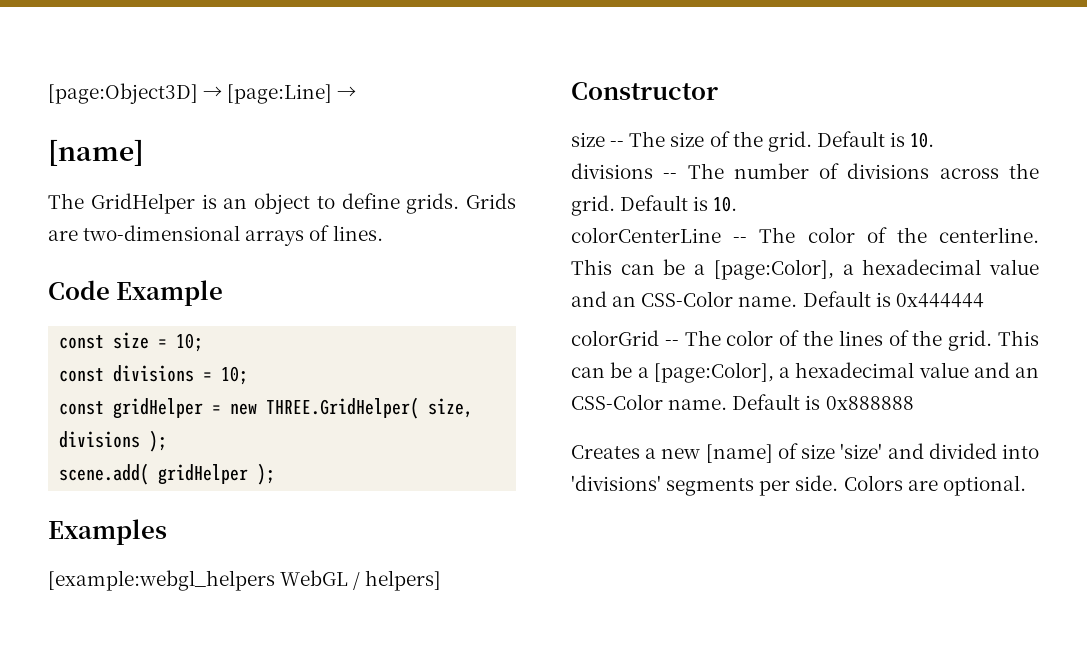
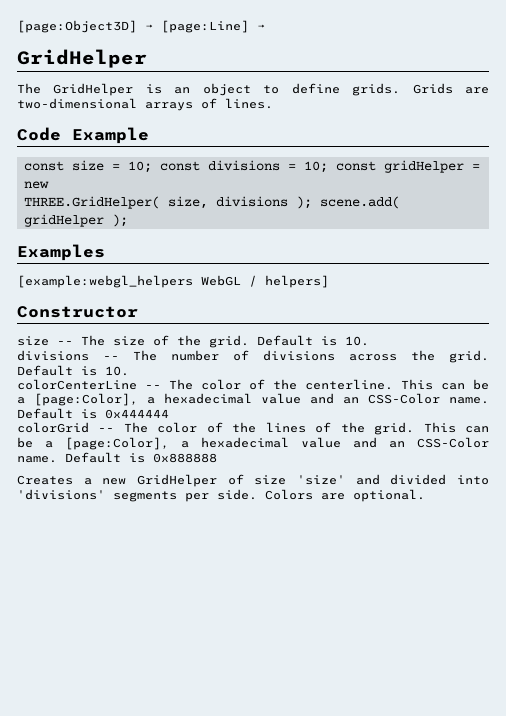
  [page:Object3D] → [page:Line] →
- [name]
+ GridHelper
- const size = 10;
- const divisions = 10;
- const gridHelper = new THREE.GridHelper( size, divisions );
- scene.add( gridHelper );
+ const size = 10; const divisions = 10; const gridHelper = new
+ THREE.GridHelper( size, divisions ); scene.add( gridHelper );
- Creates a new [name] of size 'size' and divided into 'divisions' segments per side.
+ Creates a new GridHelper of size 'size' and divided into 'divisions' segments per side.

